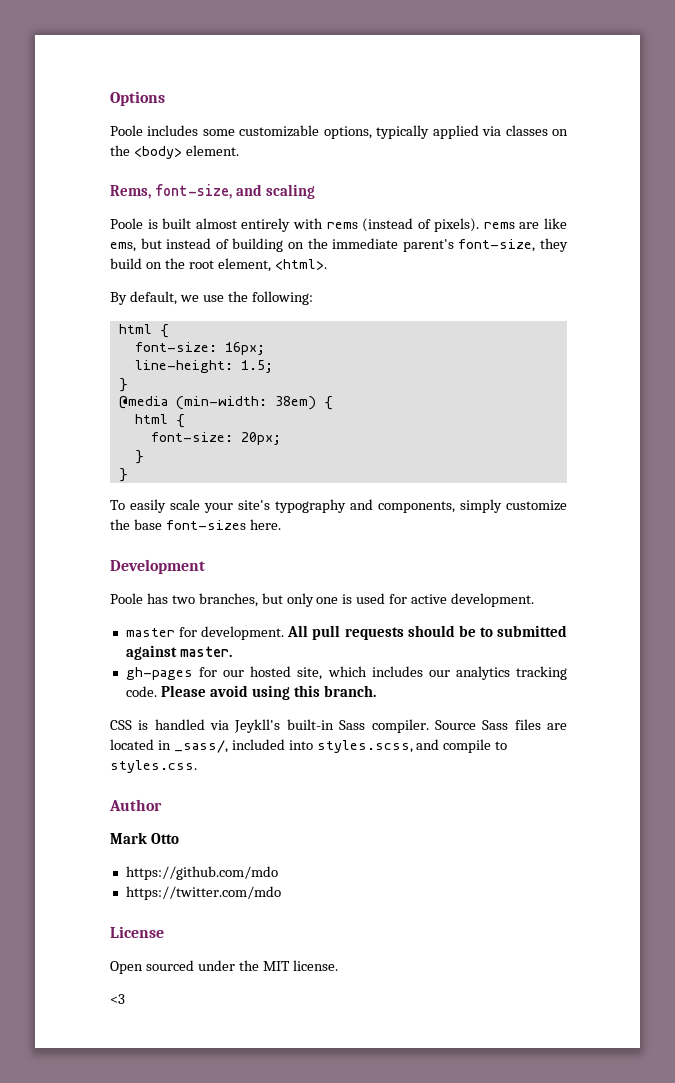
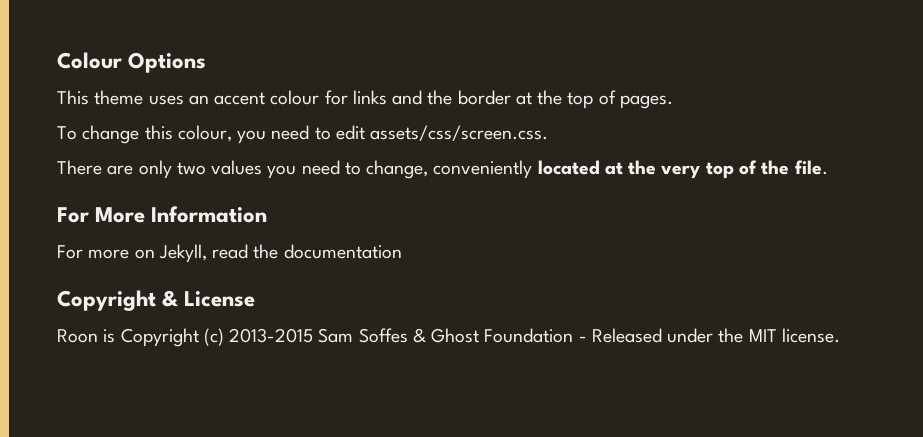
- Options
+ Colour Options
- Poole includes some customizable options, typically applied via classes on the <body> element.
- Rems, font-size, and scaling
- Poole is built almost entirely with rems (instead of pixels). rems are like ems, but instead of building on the immediate parent's font-size, they build on the root element, <html>.
- By default, we use the following:
- html {
- font-size: 16px;
- line-height: 1.5;
- }
- @media (min-width: 38em) {
- html {
- font-size: 20px;
- }
- }
- To easily scale your site's typography and components, simply customize the base font-sizes here.
- Development
- Poole has two branches, but only one is used for active development.
- master for development. All pull requests should be to submitted against master.
- gh-pages for our hosted site, which includes our analytics tracking code. Please avoid using this branch.
- CSS is handled via Jeykll's built-in Sass compiler. Source Sass files are located in _sass/, included into styles.scss, and compile to styles.css.
- Author
- Mark Otto
- https://github.com/mdo
- https://twitter.com/mdo
- License
- Open sourced under the MIT license.
+ This theme uses an accent colour for links and the border at the top of pages.
+ To change this colour, you need to edit assets/css/screen.css.
+ There are only two values you need to change, conveniently located at the very top of the file.
+ For More Information
+ For more on Jekyll, read the documentation
+ Copyright & License
+ Roon is Copyright (c) 2013-2015 Sam Soffes & Ghost Foundation - Released under the MIT license.
- <3

